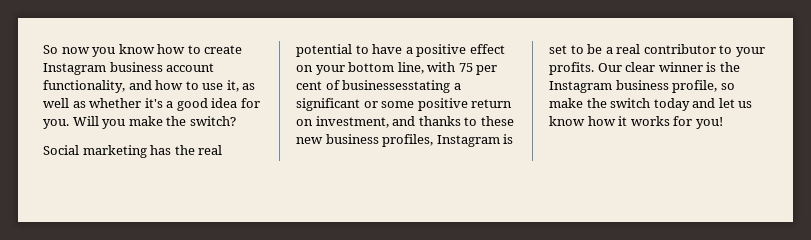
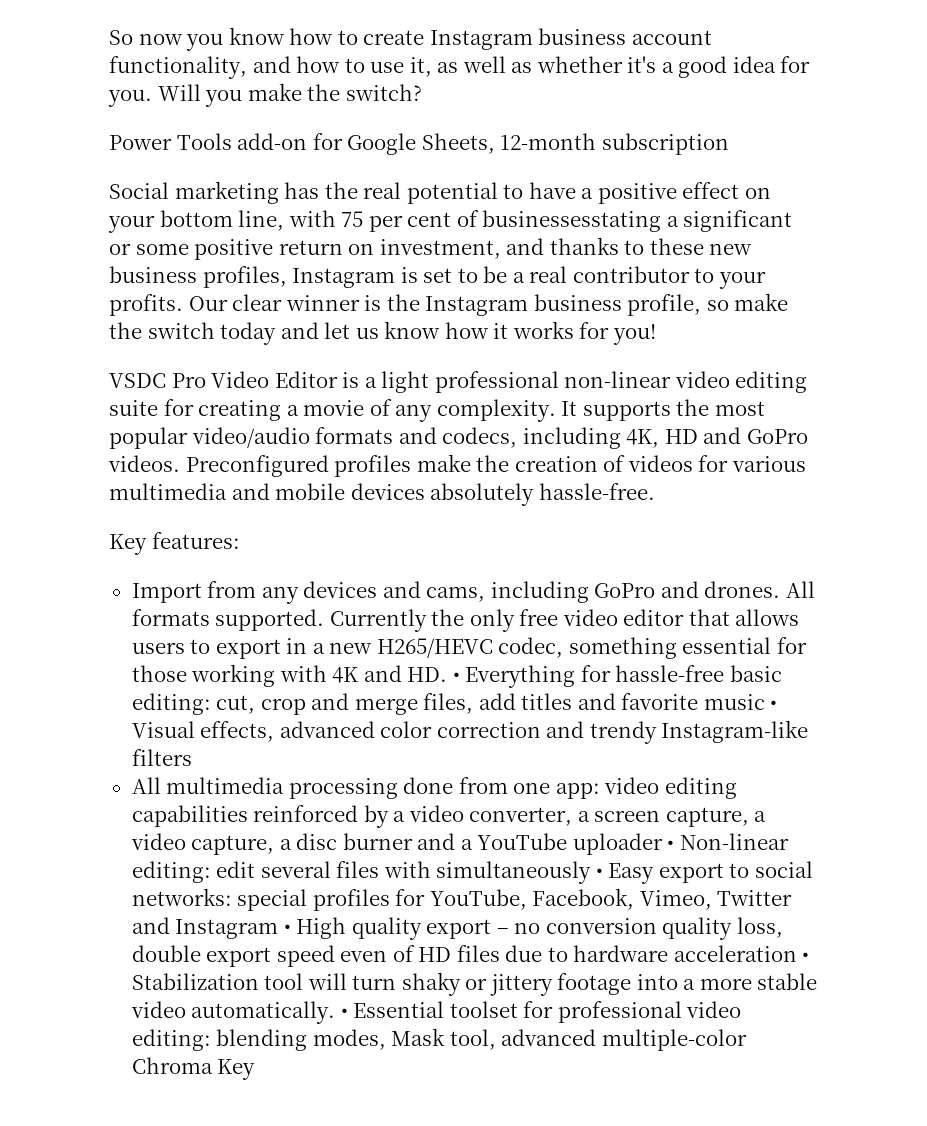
+ Power Tools add-on for Google Sheets, 12-month subscription
+ VSDC Pro Video Editor is a light professional non-linear video editing suite for creating a movie of any complexity. It supports the most popular video/audio formats and codecs, including 4K, HD and GoPro videos. Preconfigured profiles make the creation of videos for various multimedia and mobile devices absolutely hassle-free.
+ Key features:
+ Import from any devices and cams, including GoPro and drones. All formats supported. Сurrently the only free video editor that allows users to export in a new H265/HEVC codec, something essential for those working with 4K and HD. • Everything for hassle-free basic editing: cut, crop and merge files, add titles and favorite music • Visual effects, advanced color correction and trendy Instagram-like filters
+ All multimedia processing done from one app: video editing capabilities reinforced by a video converter, a screen capture, a video capture, a disc burner and a YouTube uploader • Non-linear editing: edit several files with simultaneously • Easy export to social networks: special profiles for YouTube, Facebook, Vimeo, Twitter and Instagram • High quality export – no conversion quality loss, double export speed even of HD files due to hardware acceleration • Stabilization tool will turn shaky or jittery footage into a more stable video automatically. • Essential toolset for professional video editing: blending modes, Mask tool, advanced multiple-color Chroma Key

